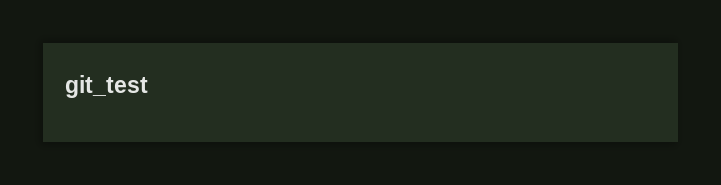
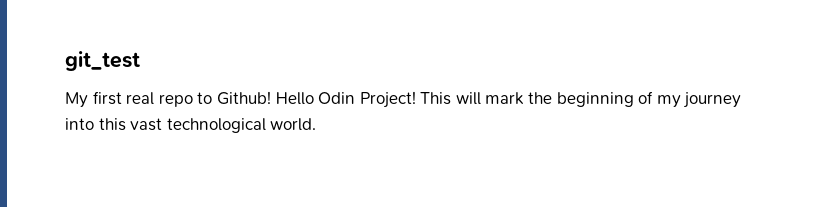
+ My first real repo to Github! Hello Odin Project! This will mark the beginning of my journey into this vast technological world.

